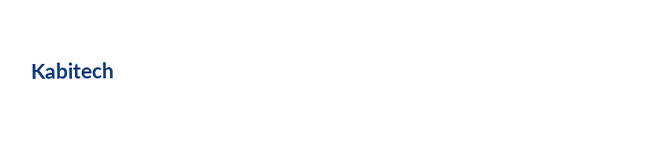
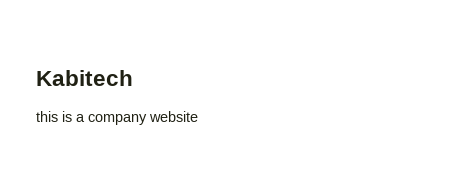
+ this is a company website

